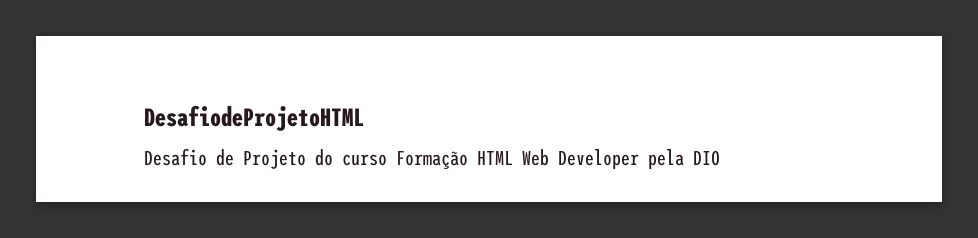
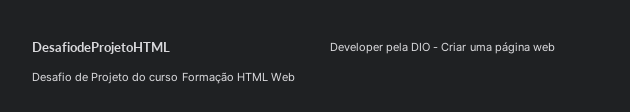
- Desafio de Projeto do curso Formação HTML Web Developer pela DIO
+ Desafio de Projeto do curso Formação HTML Web Developer pela DIO - Criar uma página web

